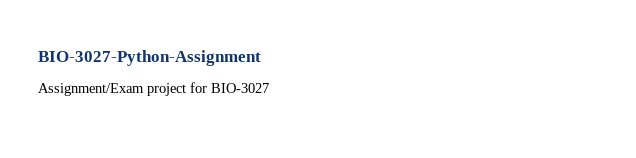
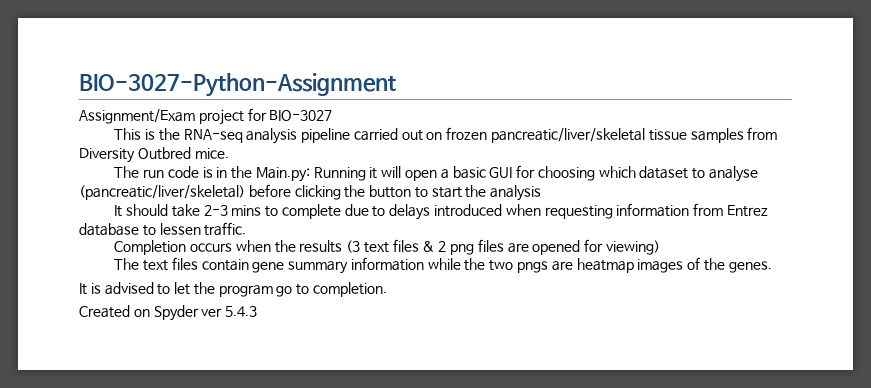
+ This is the RNA-seq analysis pipeline carried out on frozen pancreatic/liver/skeletal tissue samples from Diversity Outbred mice.
+ The run code is in the Main.py: Running it will open a basic GUI for choosing which dataset to analyse (pancreatic/liver/skeletal) before clicking the button to start the analysis
+ It should take 2-3 mins to complete due to delays introduced when requesting information from Entrez database to lessen traffic.
+ Completion occurs when the results (3 text files & 2 png files are opened for viewing)
+ The text files contain gene summary information while the two pngs are heatmap images of the genes.
+ It is advised to let the program go to completion.
+ Created on Spyder ver 5.4.3

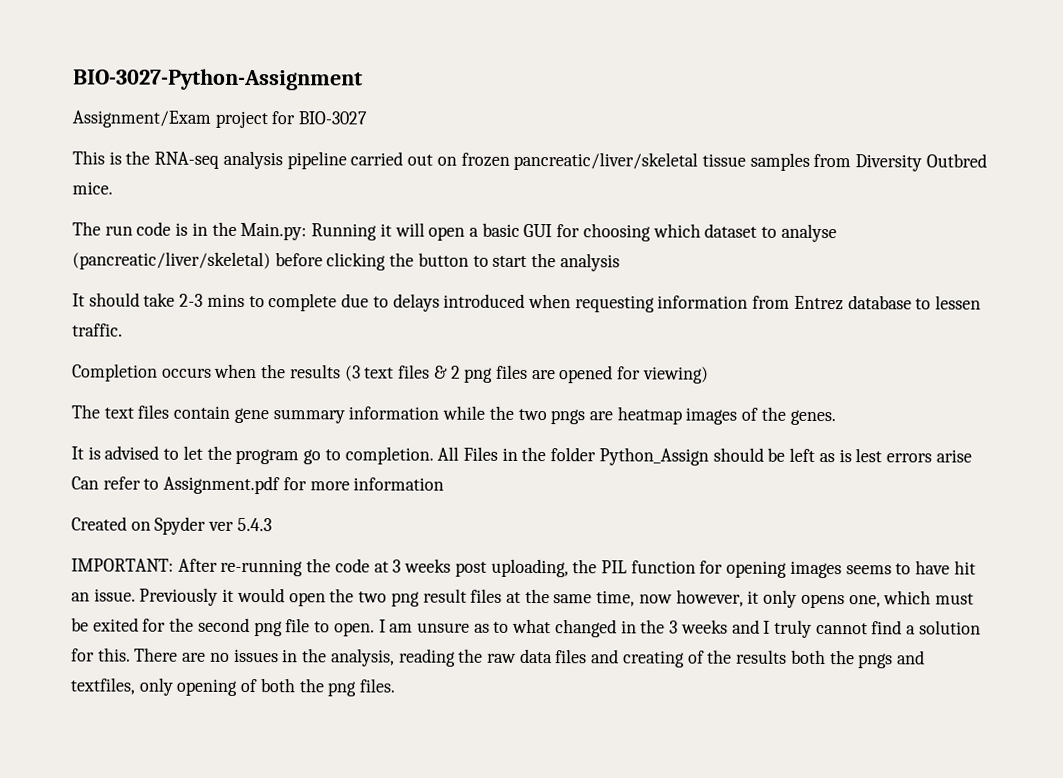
+ All Files in the folder Python_Assign should be left as is lest errors arise Can refer to Assignment.pdf for more information
+ IMPORTANT: After re-running the code at 3 weeks post uploading, the PIL function for opening images seems to have hit an issue. Previously it would open the two png result files at the same time, now however, it only opens one, which must be exited for the second png file to open. I am unsure as to what changed in the 3 weeks and I truly cannot find a solution for this. There are no issues in the analysis, reading the raw data files and creating of the results both the pngs and textfiles, only opening of both the png files.

